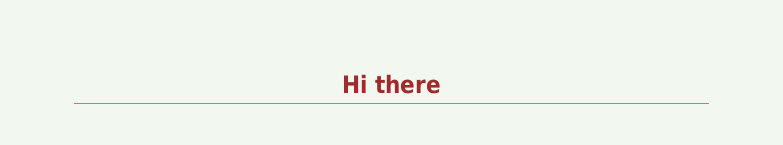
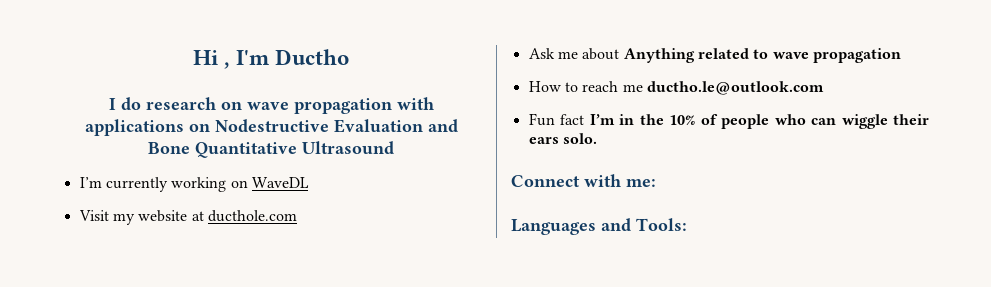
- Hi there
+ Hi , I'm Ductho
+ I do research on wave propagation with applications on Nodestructive Evaluation and Bone Quantitative Ultrasound
+ I’m currently working on WaveDL
+ Visit my website at ducthole.com
+ Ask me about Anything related to wave propagation
+ How to reach me ductho.le@outlook.com
+ Fun fact I’m in the 10% of people who can wiggle their ears solo.
+ Connect with me:
+ Languages and Tools:

